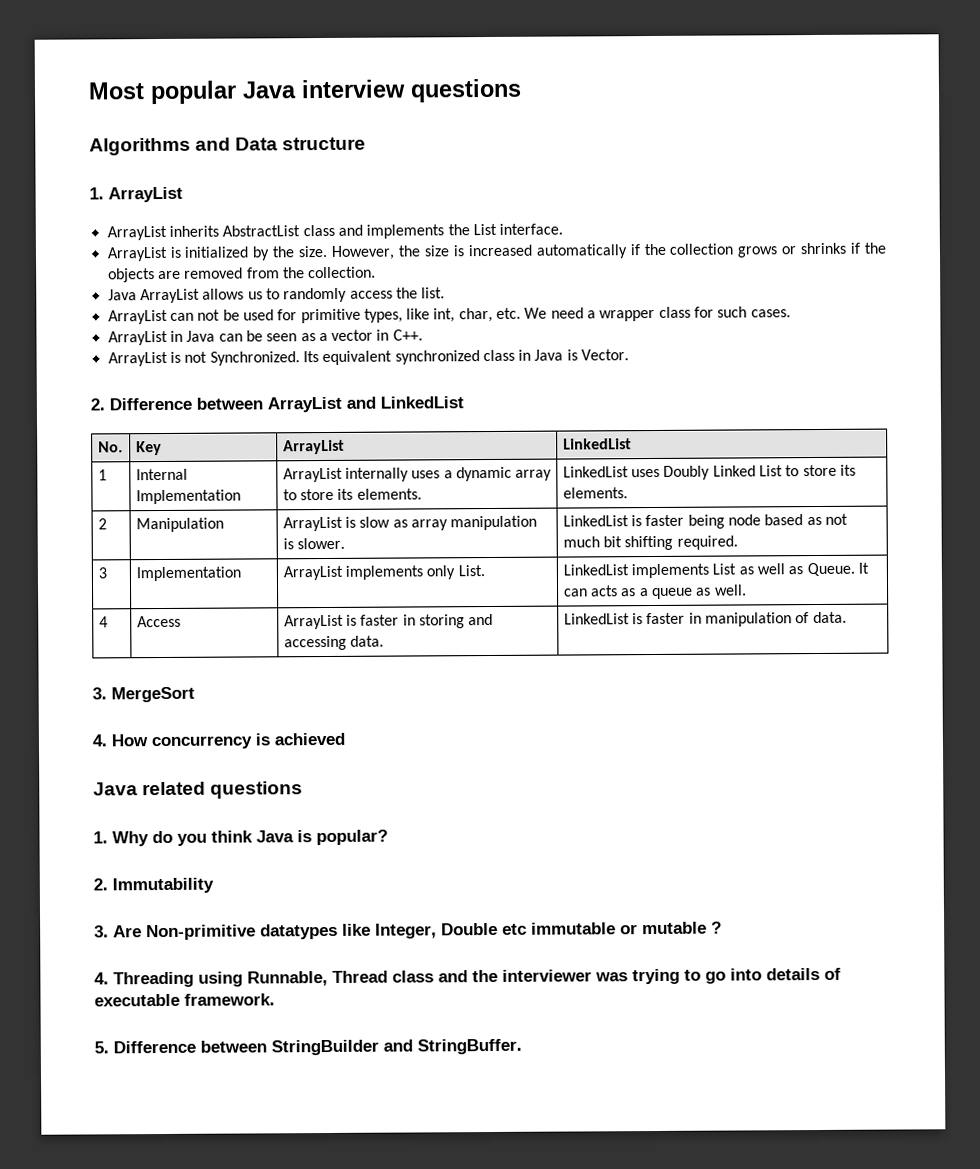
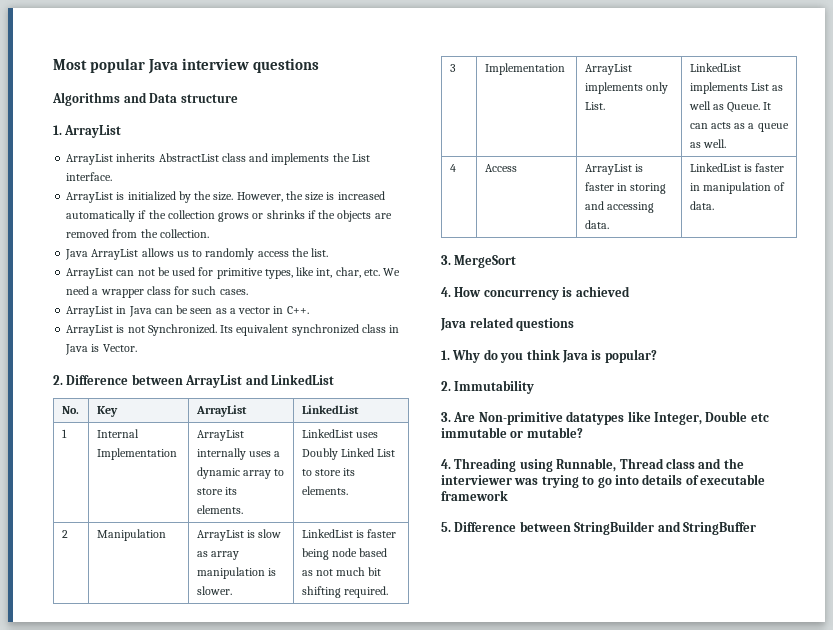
- 3. Are Non-primitive datatypes like Integer, Double etc immutable or mutable ?
+ 3. Are Non-primitive datatypes like Integer, Double etc immutable or mutable?
- 4. Threading using Runnable, Thread class and the interviewer was trying to go into details of executable framework.
+ 4. Threading using Runnable, Thread class and the interviewer was trying to go into details of executable framework
- 5. Difference between StringBuilder and StringBuffer.
+ 5. Difference between StringBuilder and StringBuffer

